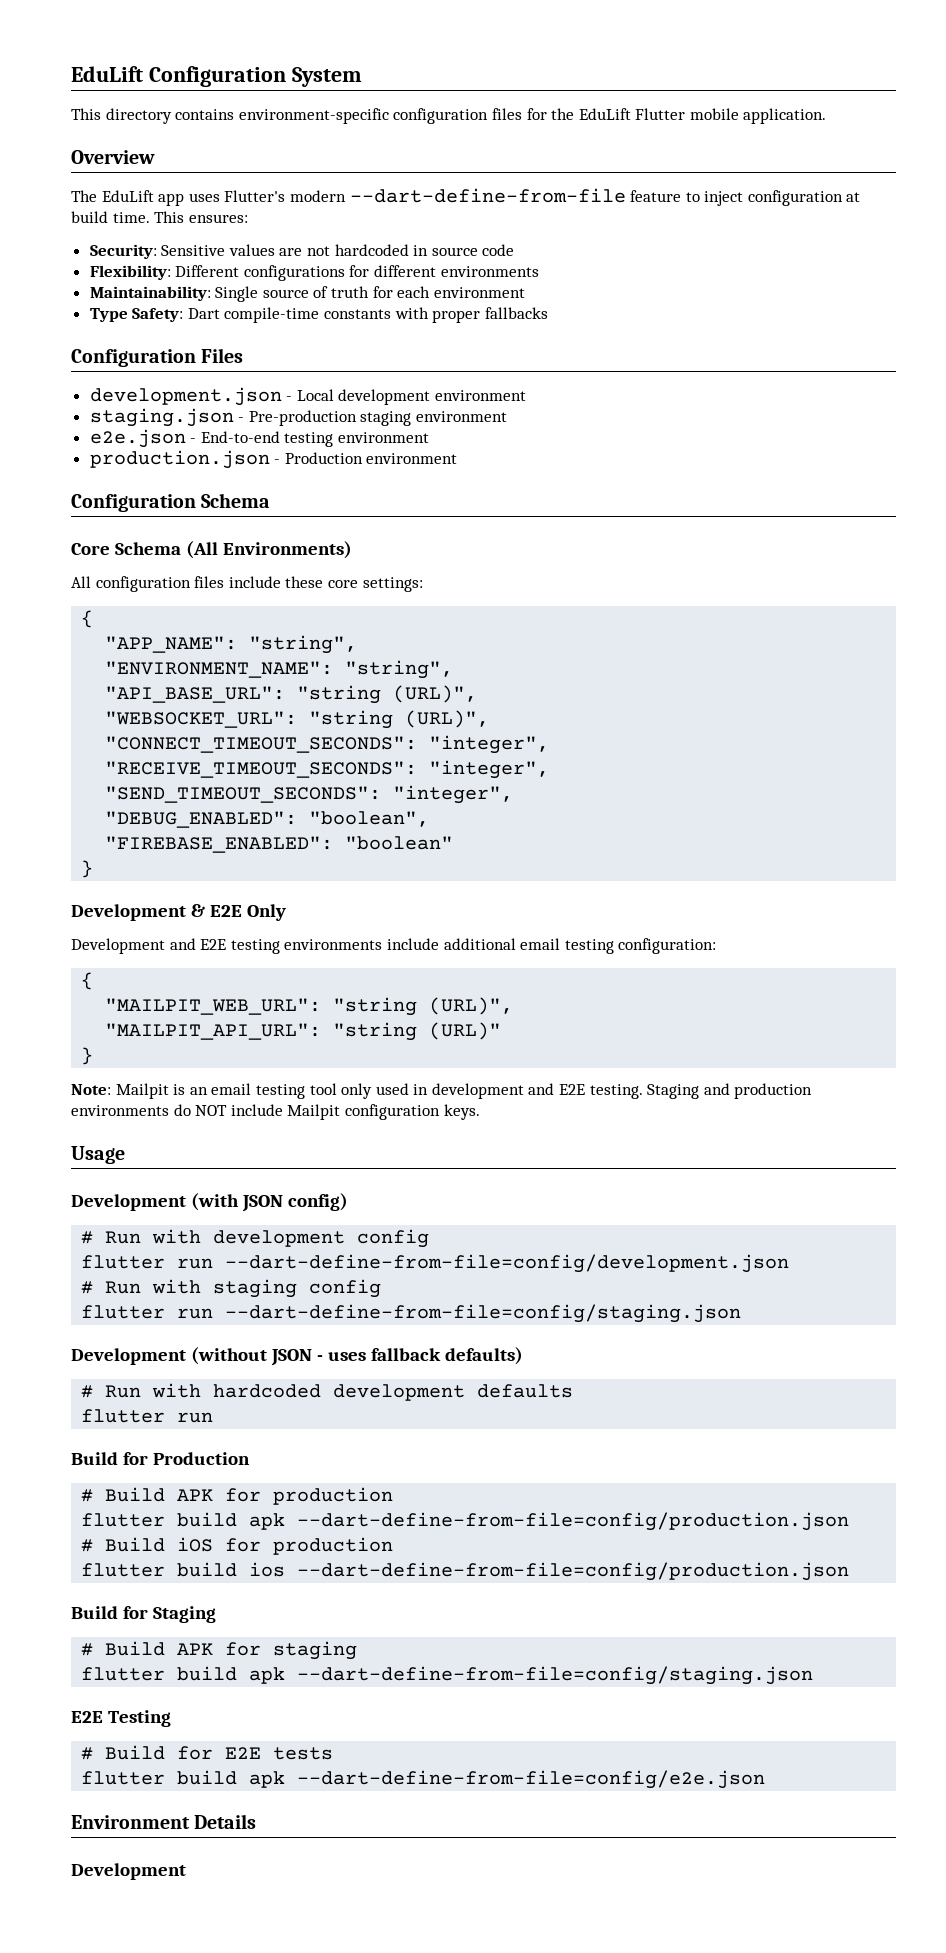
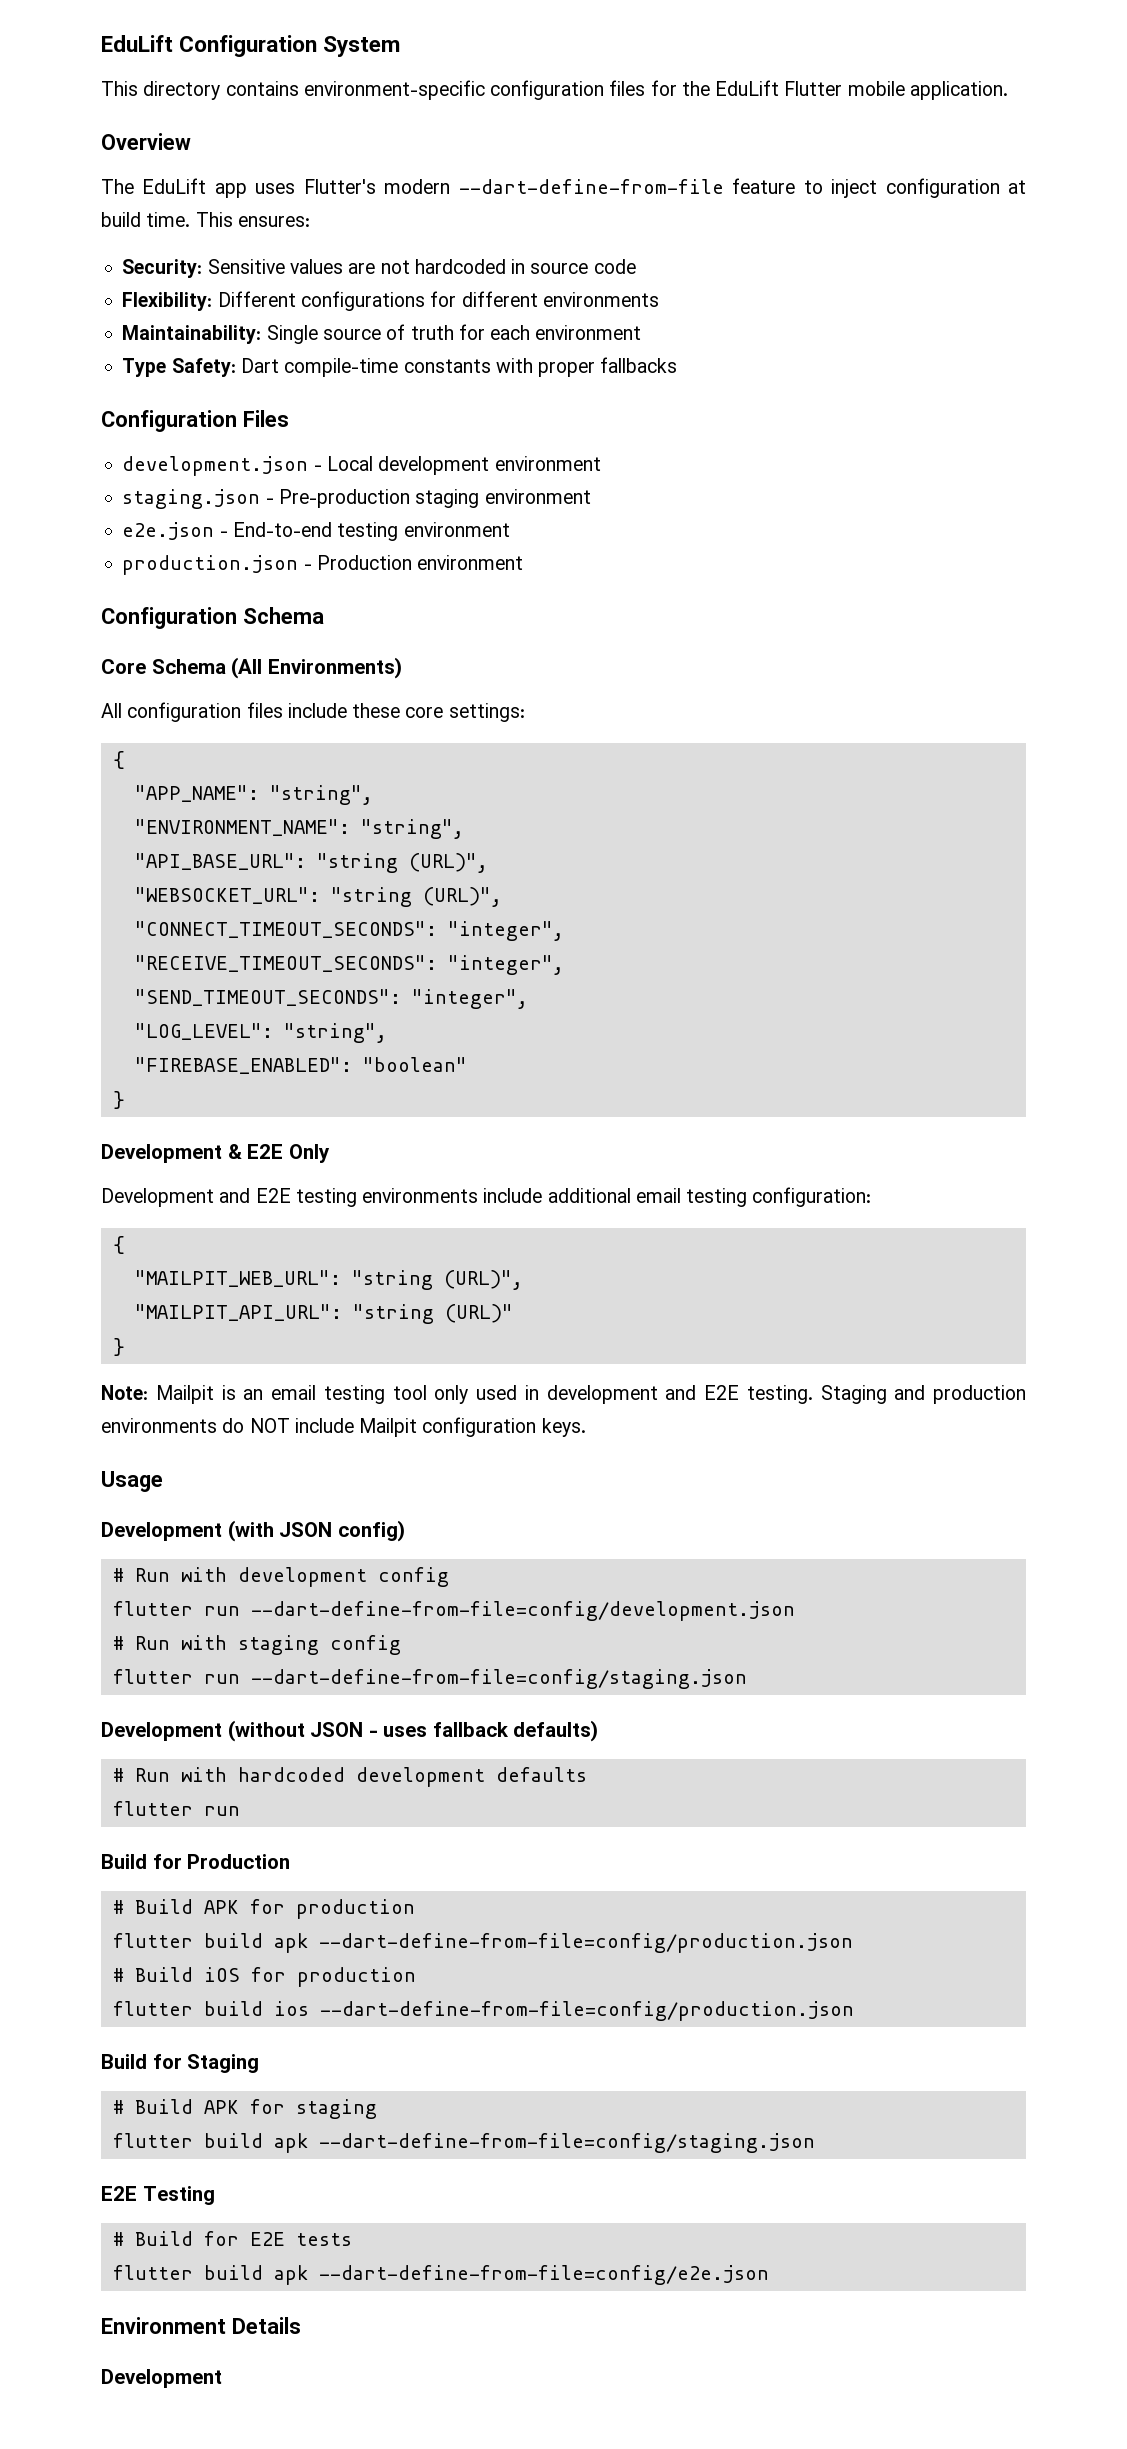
- "DEBUG_ENABLED": "boolean",
+ "LOG_LEVEL": "string",

